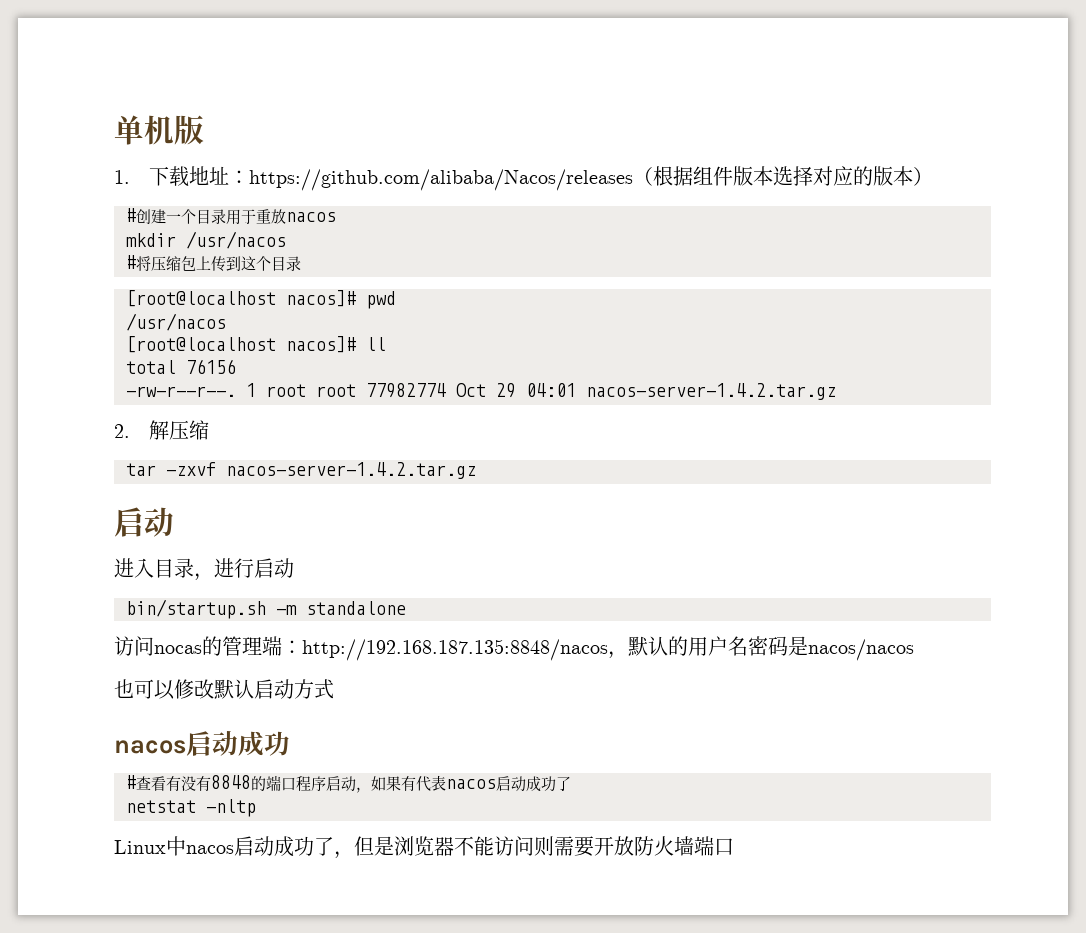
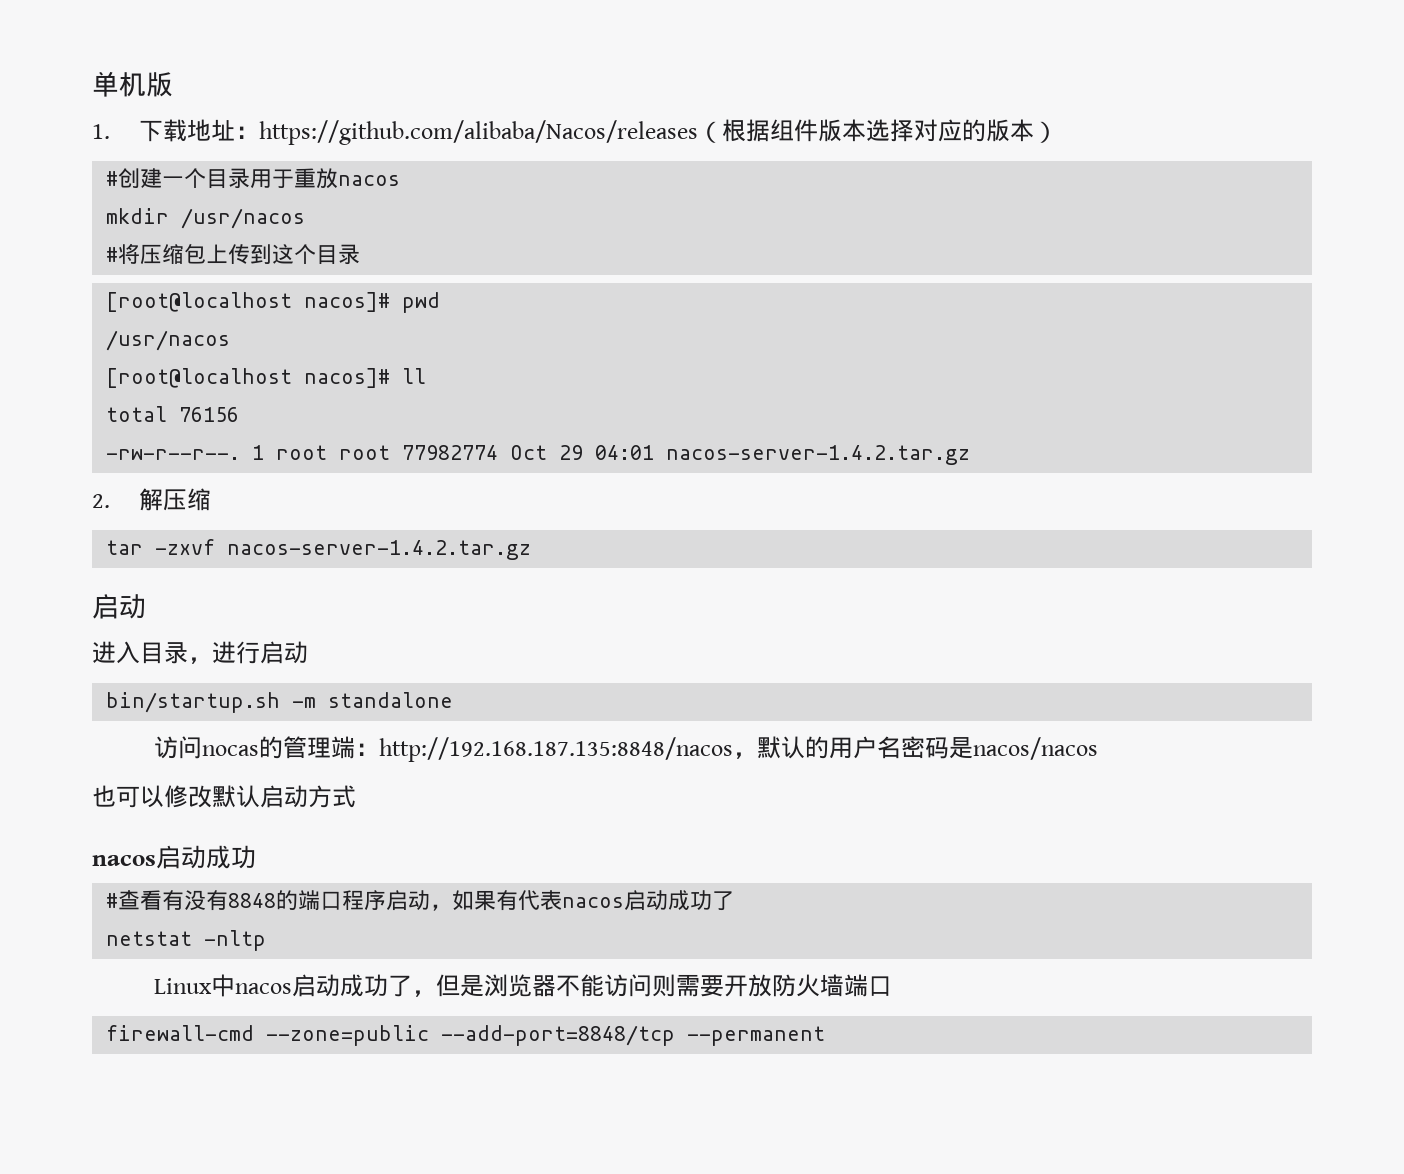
+ firewall-cmd --zone=public --add-port=8848/tcp --permanent

